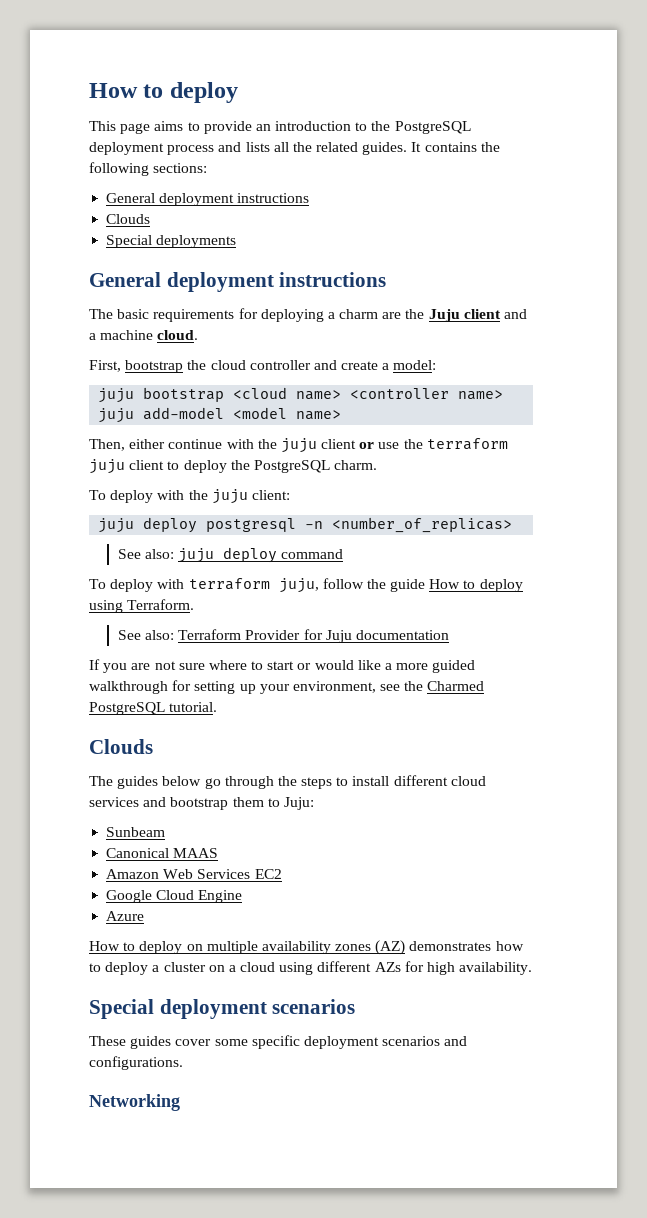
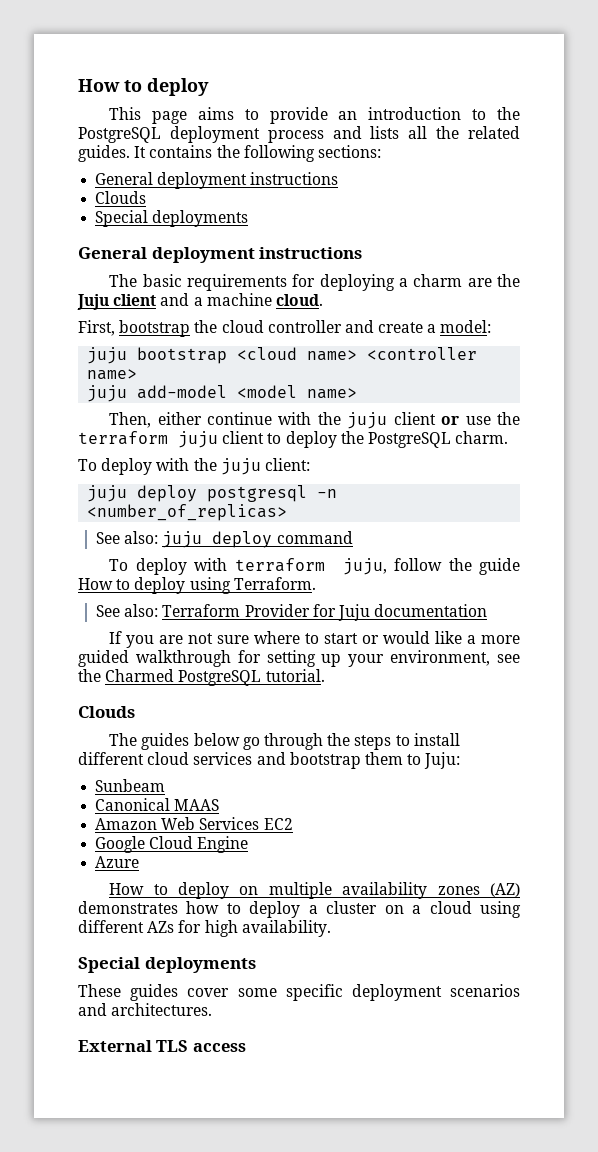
  How to deploy on multiple availability zones (AZ) demonstrates how to deploy a cluster on a cloud using different AZs for high availability.
- Special deployment scenarios
+ Special deployments
- These guides cover some specific deployment scenarios and configurations.
- Networking
+ These guides cover some specific deployment scenarios and architectures.
+ External TLS access

